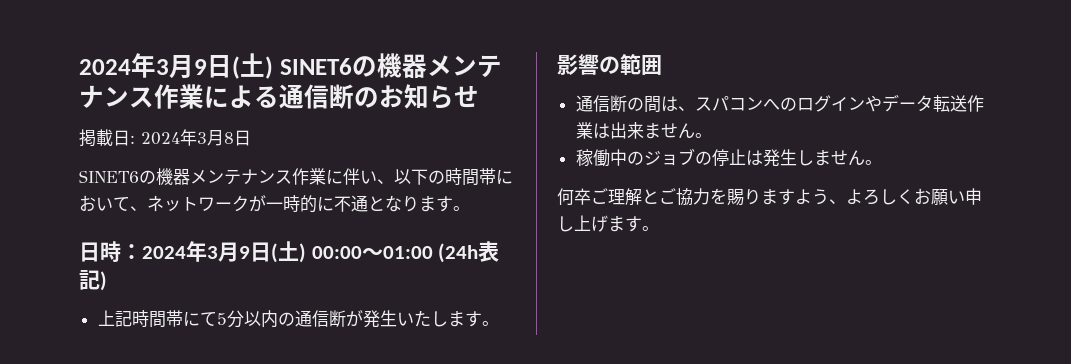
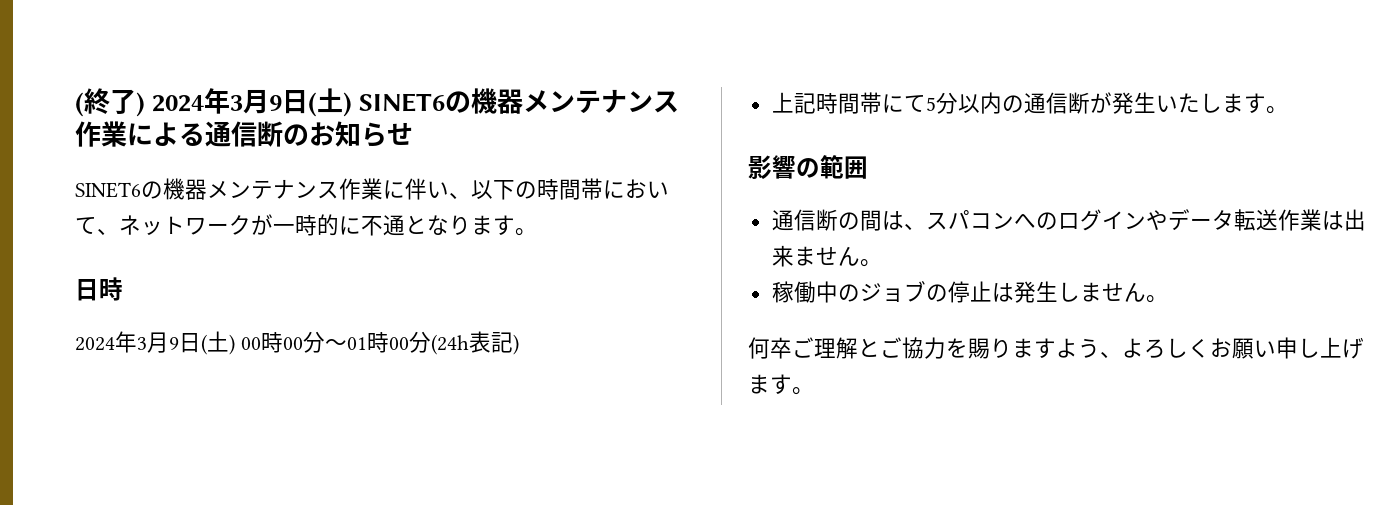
- 2024年3月9日(土) SINET6の機器メンテナンス作業による通信断のお知らせ
+ (終了) 2024年3月9日(土) SINET6の機器メンテナンス作業による通信断のお知らせ
- 掲載日: 2024年3月8日
- 日時：2024年3月9日(土) 00:00～01:00 (24h表記)
+ 日時
+ 2024年3月9日(土) 00時00分～01時00分(24h表記)

